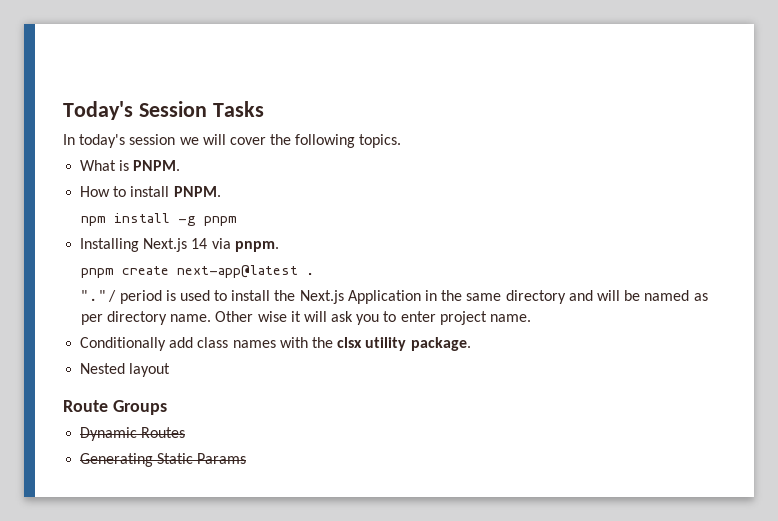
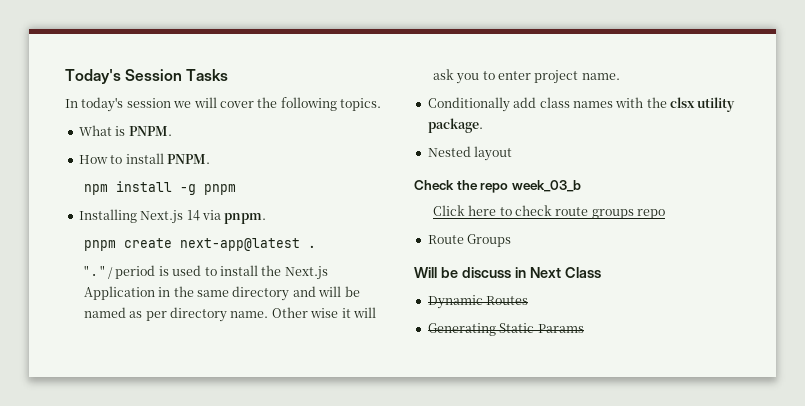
+ Check the repo week_03_b
+ Click here to check route groups repo
  Route Groups
+ Will be discuss in Next Class

